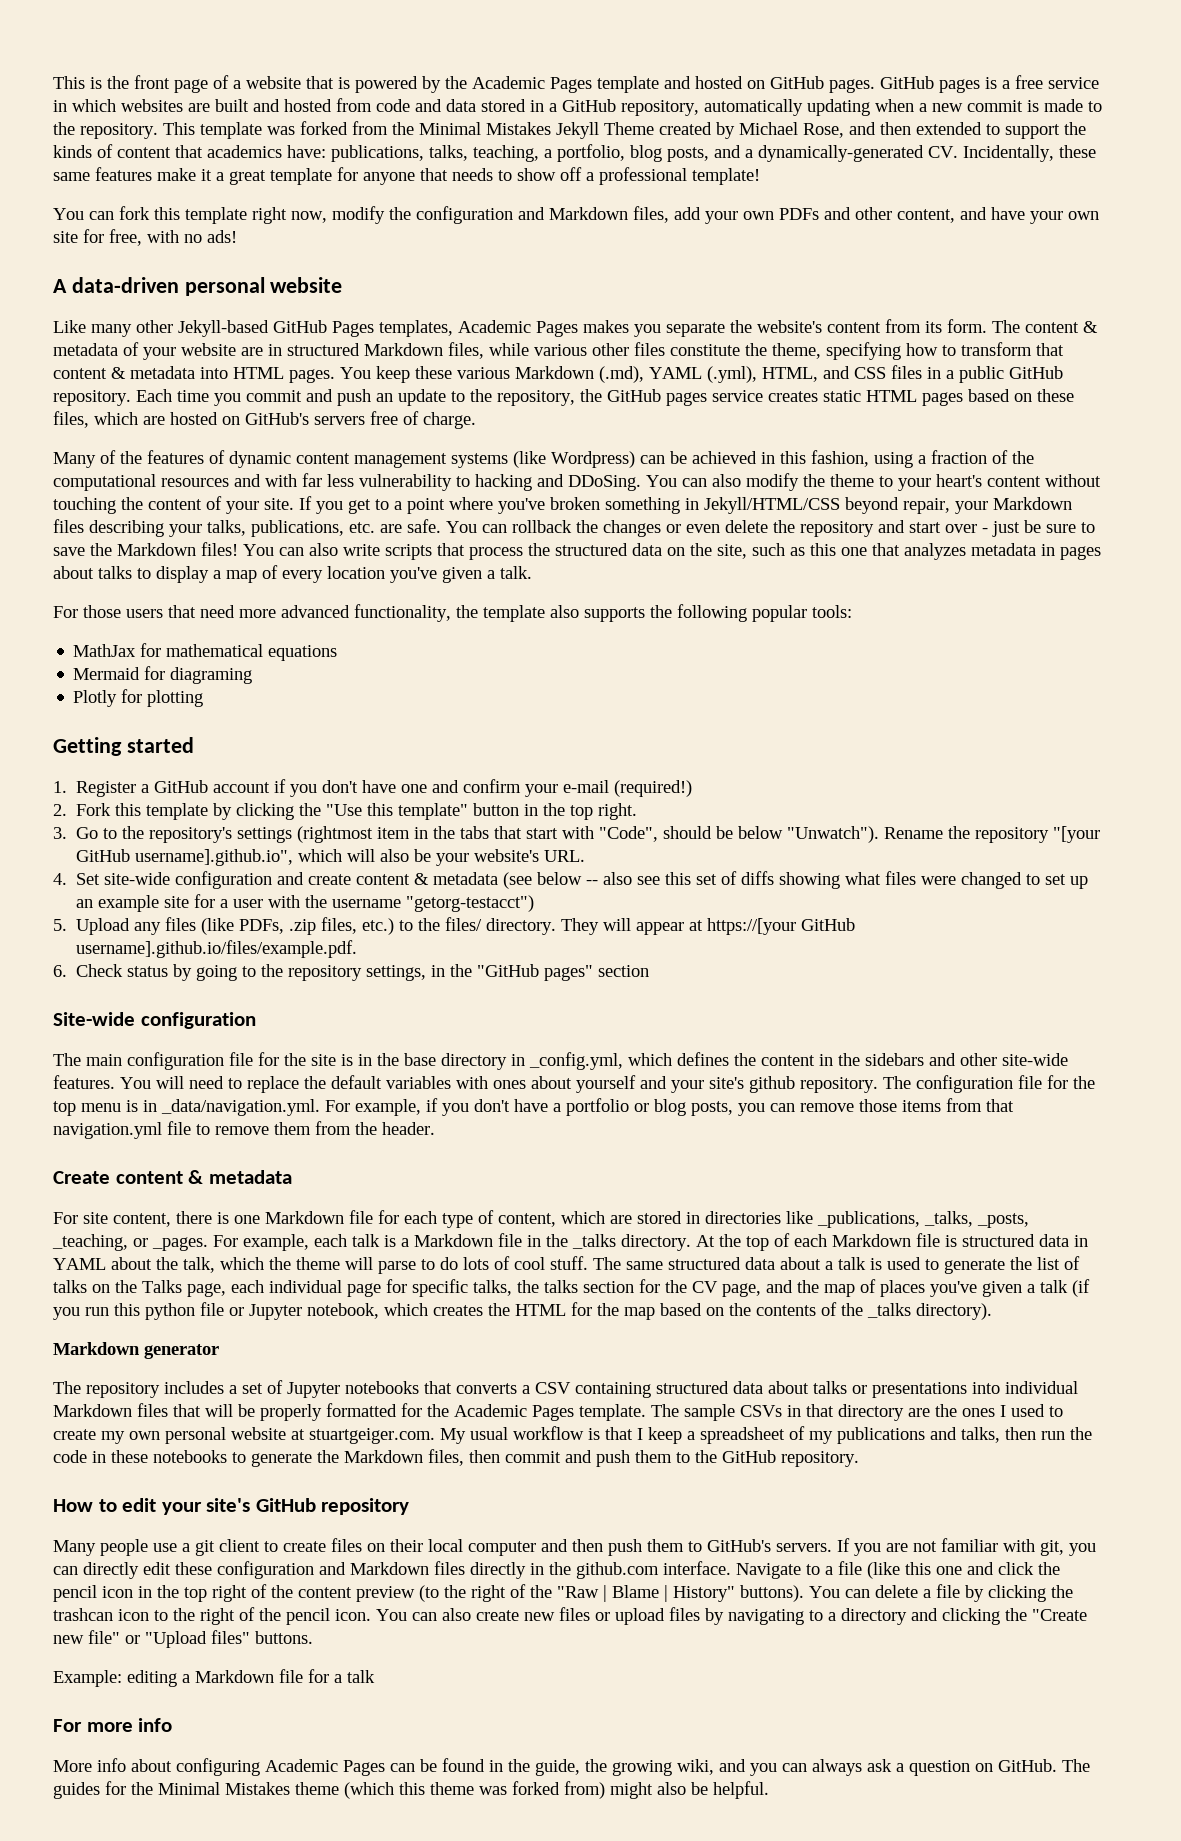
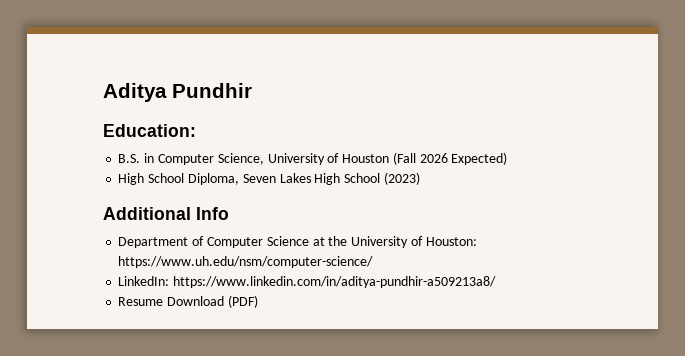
- This is the front page of a website that is powered by the Academic Pages template and hosted on GitHub pages. GitHub pages is a free service in which websites are built and hosted from code and data stored in a GitHub repository, automatically updating when a new commit is made to the repository. This template was forked from the Minimal Mistakes Jekyll Theme created by Michael Rose, and then extended to support the kinds of content that academics have: publications, talks, teaching, a portfolio, blog posts, and a dynamically-generated CV. Incidentally, these same features make it a great template for anyone that needs to show off a professional template!
- You can fork this template right now, modify the configuration and Markdown files, add your own PDFs and other content, and have your own site for free, with no ads!
- A data-driven personal website
- Like many other Jekyll-based GitHub Pages templates, Academic Pages makes you separate the website's content from its form. The content & metadata of your website are in structured Markdown files, while various other files constitute the theme, specifying how to transform that content & metadata into HTML pages. You keep these various Markdown (.md), YAML (.yml), HTML, and CSS files in a public GitHub repository. Each time you commit and push an update to the repository, the GitHub pages service creates static HTML pages based on these files, which are hosted on GitHub's servers free of charge.
- Many of the features of dynamic content management systems (like Wordpress) can be achieved in this fashion, using a fraction of the computational resources and with far less vulnerability to hacking and DDoSing. You can also modify the theme to your heart's content without touching the content of your site. If you get to a point where you've broken something in Jekyll/HTML/CSS beyond repair, your Markdown files describing your talks, publications, etc. are safe. You can rollback the changes or even delete the repository and start over - just be sure to save the Markdown files! You can also write scripts that process the structured data on the site, such as this one that analyzes metadata in pages about talks to display a map of every location you've given a talk.
- For those users that need more advanced functionality, the template also supports the following popular tools:
- MathJax for mathematical equations
- Mermaid for diagraming
- Plotly for plotting
- Getting started
- 1. Register a GitHub account if you don't have one and confirm your e-mail (required!)
- 2. Fork this template by clicking the "Use this template" button in the top right.
- 3. Go to the repository's settings (rightmost item in the tabs that start with "Code", should be below "Unwatch"). Rename the repository "[your GitHub username].github.io", which will also be your website's URL.
- 4. Set site-wide configuration and create content & metadata (see below -- also see this set of diffs showing what files were changed to set up an example site for a user with the username "getorg-testacct")
- 5. Upload any files (like PDFs, .zip files, etc.) to the files/ directory. They will appear at https://[your GitHub username].github.io/files/example.pdf.
- 6. Check status by going to the repository settings, in the "GitHub pages" section
- Site-wide configuration
- The main configuration file for the site is in the base directory in _config.yml, which defines the content in the sidebars and other site-wide features. You will need to replace the default variables with ones about yourself and your site's github repository. The configuration file for the top menu is in _data/navigation.yml. For example, if you don't have a portfolio or blog posts, you can remove those items from that navigation.yml file to remove them from the header.
- Create content & metadata
- For site content, there is one Markdown file for each type of content, which are stored in directories like _publications, _talks, _posts, _teaching, or _pages. For example, each talk is a Markdown file in the _talks directory. At the top of each Markdown file is structured data in YAML about the talk, which the theme will parse to do lots of cool stuff. The same structured data about a talk is used to generate the list of talks on the Talks page, each individual page for specific talks, the talks section for the CV page, and the map of places you've given a talk (if you run this python file or Jupyter notebook, which creates the HTML for the map based on the contents of the _talks directory).
- Markdown generator
- The repository includes a set of Jupyter notebooks that converts a CSV containing structured data about talks or presentations into individual Markdown files that will be properly formatted for the Academic Pages template. The sample CSVs in that directory are the ones I used to create my own personal website at stuartgeiger.com. My usual workflow is that I keep a spreadsheet of my publications and talks, then run the code in these notebooks to generate the Markdown files, then commit and push them to the GitHub repository.
- How to edit your site's GitHub repository
- Many people use a git client to create files on their local computer and then push them to GitHub's servers. If you are not familiar with git, you can directly edit these configuration and Markdown files directly in the github.com interface. Navigate to a file (like this one and click the pencil icon in the top right of the content preview (to the right of the "Raw | Blame | History" buttons). You can delete a file by clicking the trashcan icon to the right of the pencil icon. You can also create new files or upload files by navigating to a directory and clicking the "Create new file" or "Upload files" buttons.
- Example: editing a Markdown file for a talk
- For more info
- More info about configuring Academic Pages can be found in the guide, the growing wiki, and you can always ask a question on GitHub. The guides for the Minimal Mistakes theme (which this theme was forked from) might also be helpful.
+ Aditya Pundhir
+ Education:
+ B.S. in Computer Science, University of Houston (Fall 2026 Expected)
+ High School Diploma, Seven Lakes High School (2023)
+ Additional Info
+ Department of Computer Science at the University of Houston: https://www.uh.edu/nsm/computer-science/
+ LinkedIn: https://www.linkedin.com/in/aditya-pundhir-a509213a8/
+ Resume Download (PDF)

